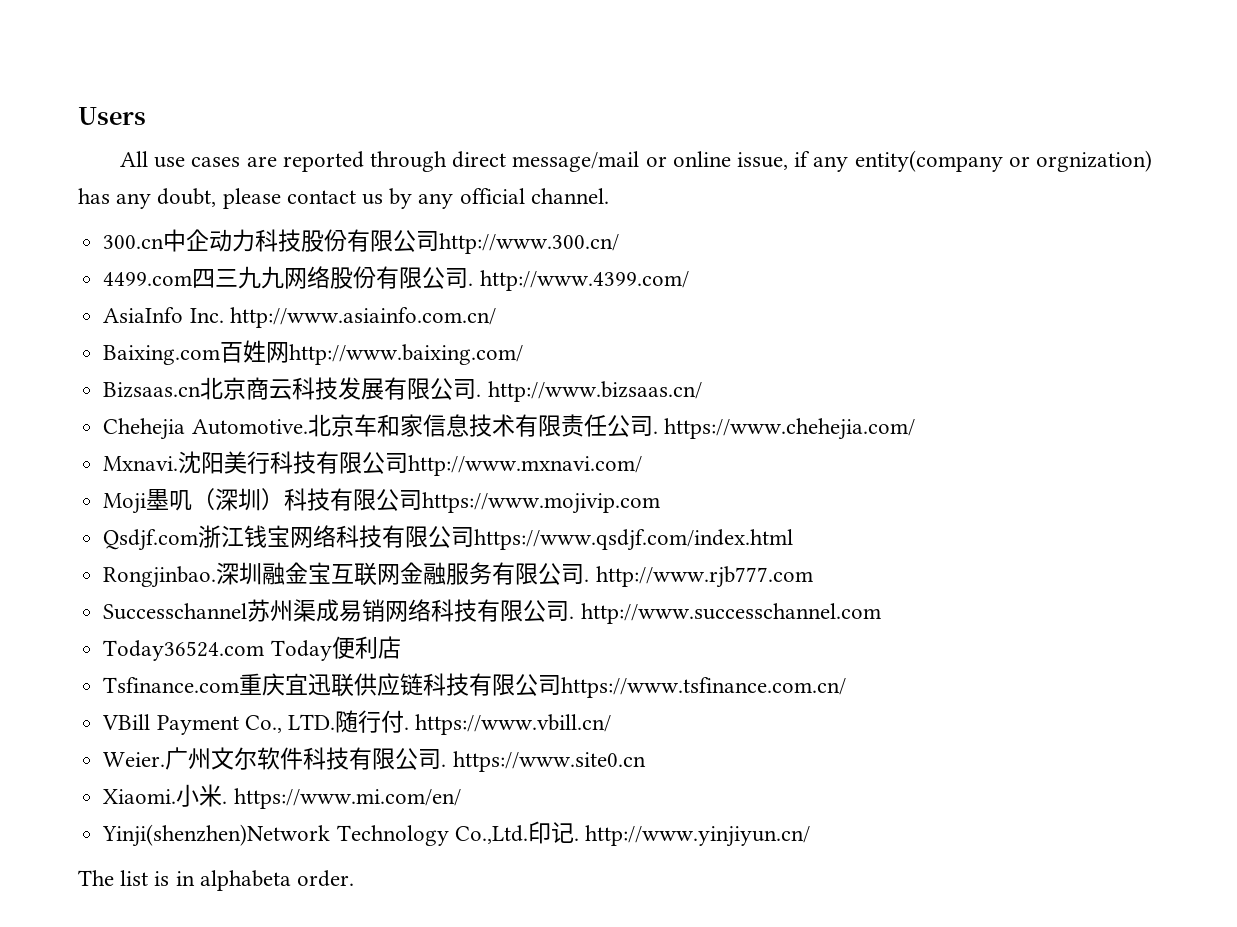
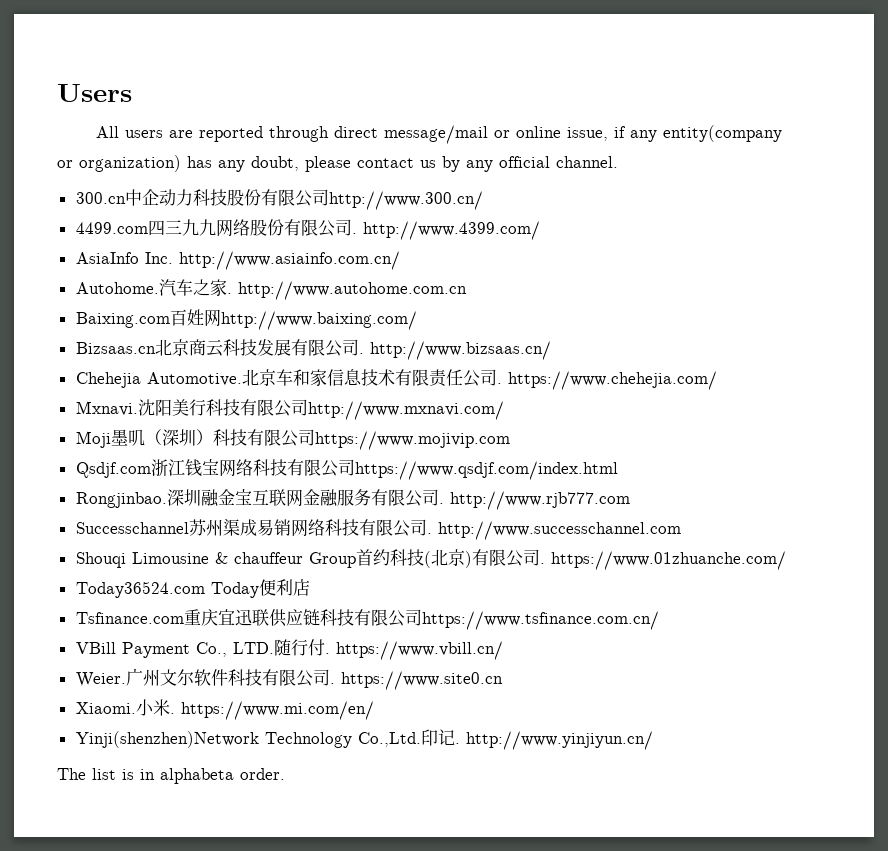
- All use cases are reported through direct message/mail or online issue, if any entity(company or orgnization) has any doubt, please contact us by any official channel.
+ All users are reported through direct message/mail or online issue, if any entity(company or organization) has any doubt, please contact us by any official channel.
+ Autohome.汽车之家. http://www.autohome.com.cn
+ Shouqi Limousine & chauffeur Group首约科技(北京)有限公司. https://www.01zhuanche.com/

